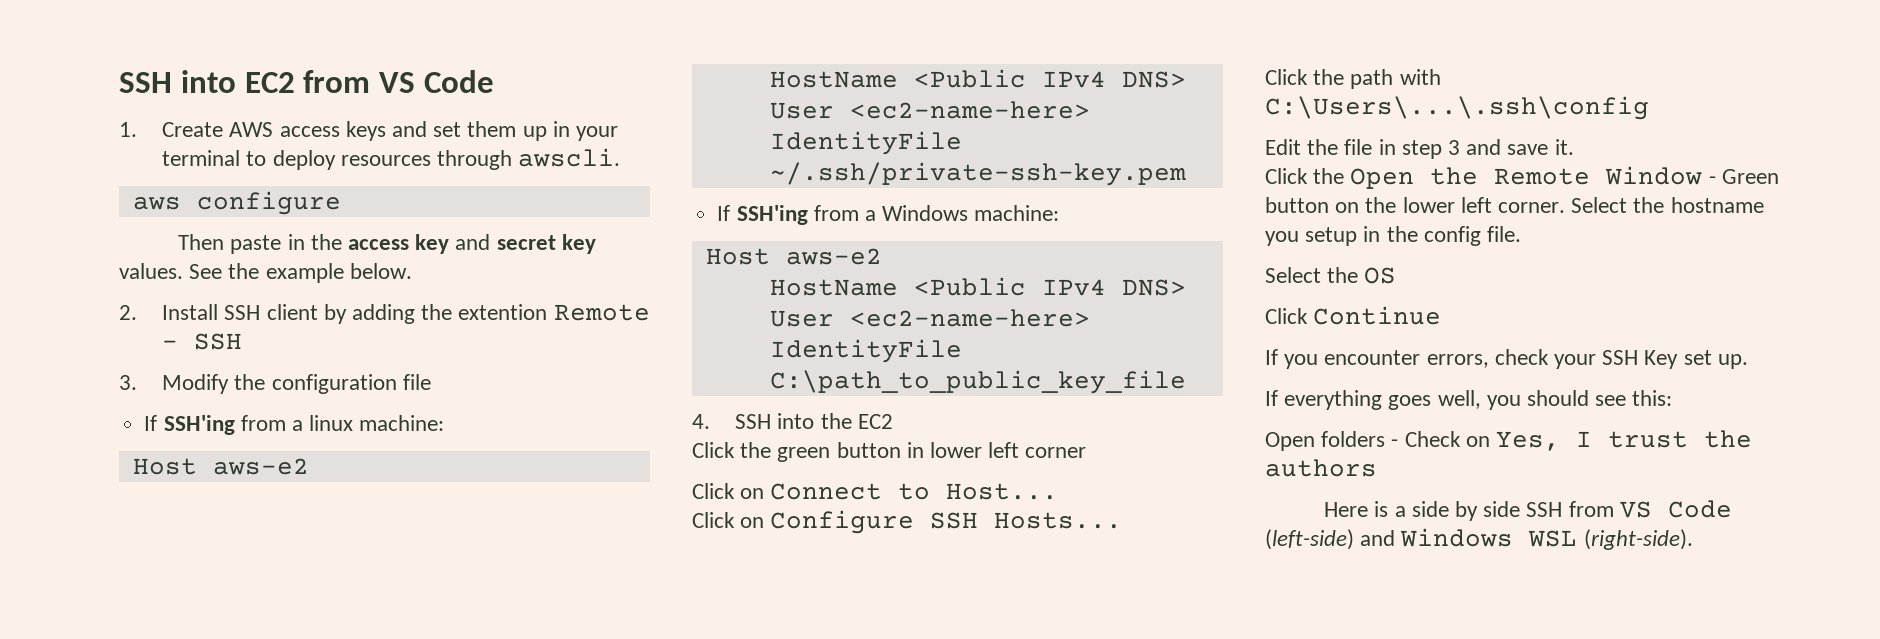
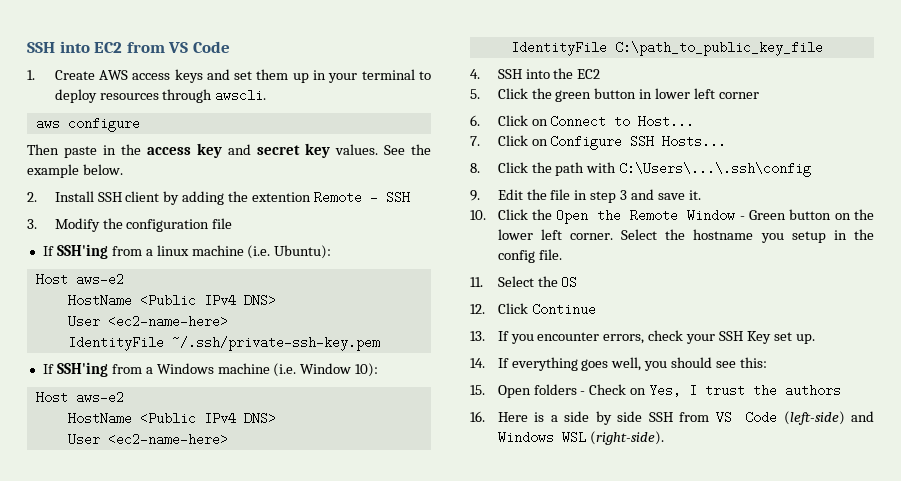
- If SSH'ing from a linux machine:
+ If SSH'ing from a linux machine (i.e. Ubuntu):
- If SSH'ing from a Windows machine:
+ If SSH'ing from a Windows machine (i.e. Window 10):
- Click the green button in lower left corner
+ 5. Click the green button in lower left corner
- Click on Connect to Host...
+ 6. Click on Connect to Host...
- Click on Configure SSH Hosts...
+ 7. Click on Configure SSH Hosts...
- Click the path with C:\Users\...\.ssh\config
+ 8. Click the path with C:\Users\...\.ssh\config
- Edit the file in step 3 and save it.
+ 9. Edit the file in step 3 and save it.
- Click the Open the Remote Window - Green button on the lower left corner.
+ 10. Click the Open the Remote Window - Green button on the lower left corner.
- Select the OS
+ 11. Select the OS
- Click Continue
+ 12. Click Continue
- If you encounter errors, check your SSH Key set up.
+ 13. If you encounter errors, check your SSH Key set up.
- If everything goes well, you should see this:
+ 14. If everything goes well, you should see this:
- Open folders - Check on Yes, I trust the authors
+ 15. Open folders - Check on Yes, I trust the authors
- Here is a side by side SSH from VS Code (left-side) and Windows WSL (right-side).
+ 16. Here is a side by side SSH from VS Code (left-side) and Windows WSL (right-side).

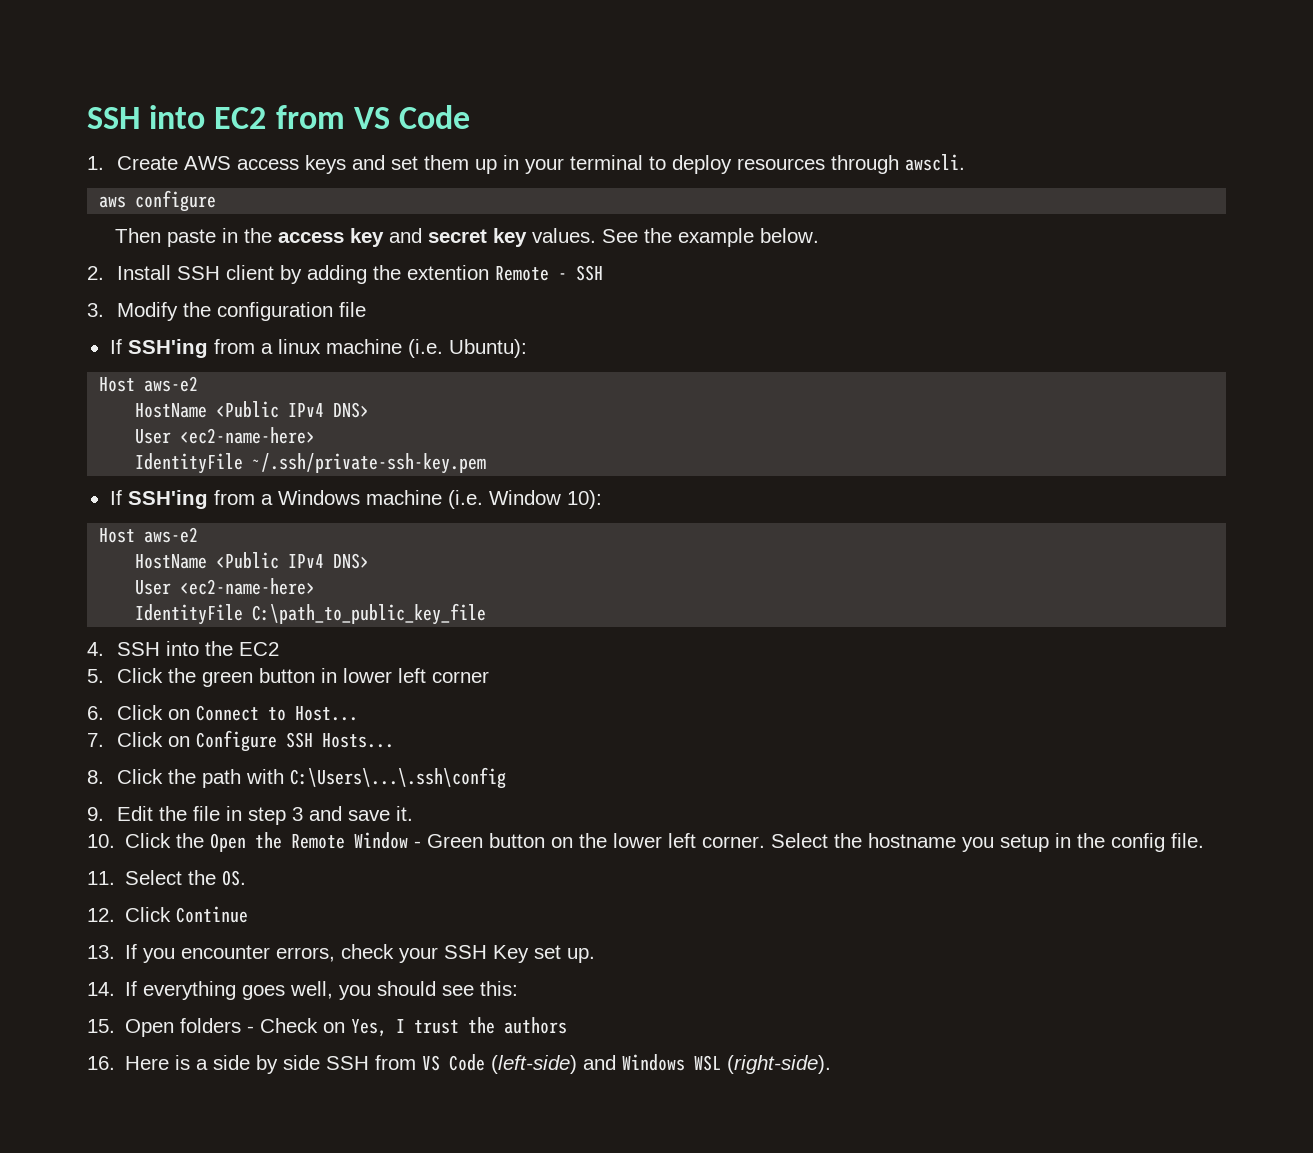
- 11. Select the OS
+ 11. Select the OS.

